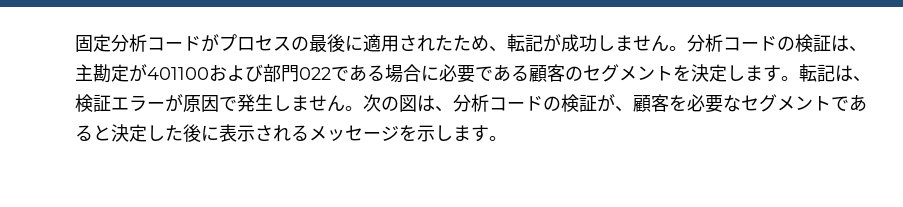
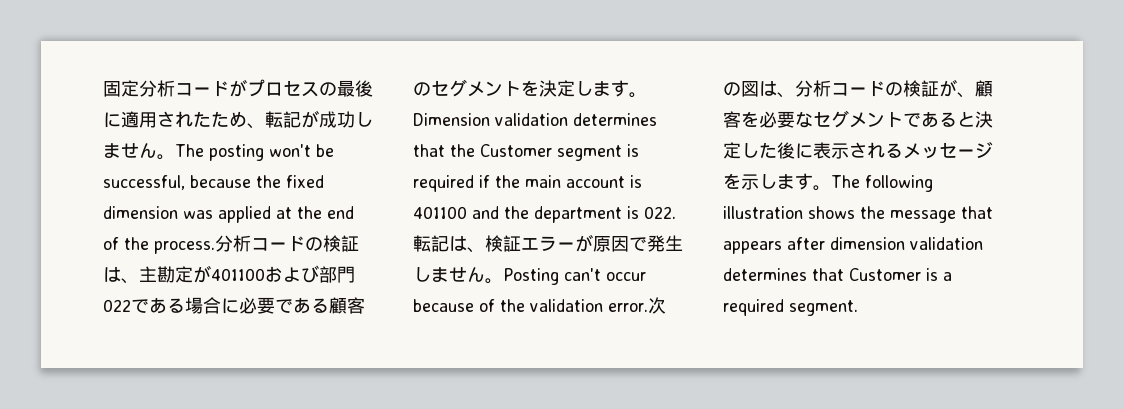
+ The posting won't be successful, because the fixed dimension was applied at the end of the process.
- 転記は、検証エラーが原因で発生しません。
+ Dimension validation determines that the Customer segment is required if the main account is 401100 and the department is 022.転記は、検証エラーが原因で発生しません。
+ Posting can't occur because of the validation error.
+ The following illustration shows the message that appears after dimension validation determines that Customer is a required segment.

